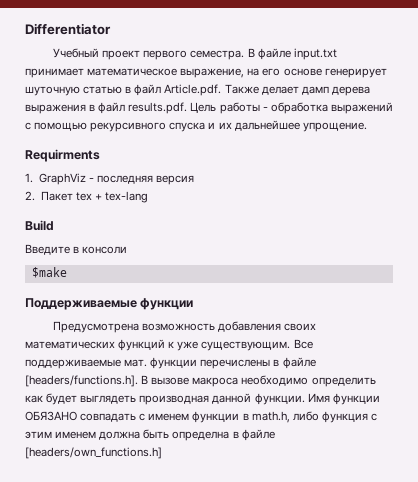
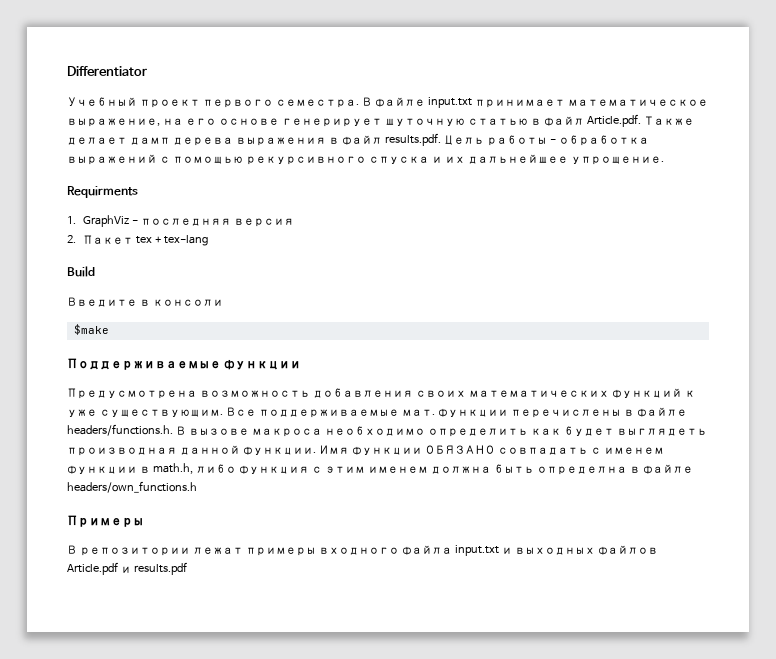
- Все поддерживаемые мат. функции перечислены в файле [headers/functions.h]. В вызове макроса необходимо определить как будет выглядеть производная данной функции.
+ Все поддерживаемые мат. функции перечислены в файле headers/functions.h. В вызове макроса необходимо определить как будет выглядеть производная данной функции.
- Имя функции ОБЯЗАНО совпадать с именем функции в math.h, либо функция с этим именем должна быть определна в файле [headers/own_functions.h]
+ Имя функции ОБЯЗАНО совпадать с именем функции в math.h, либо функция с этим именем должна быть определна в файле headers/own_functions.h
+ Примеры
+ В репозитории лежат примеры входного файла input.txt и выходных файлов Article.pdf и results.pdf

